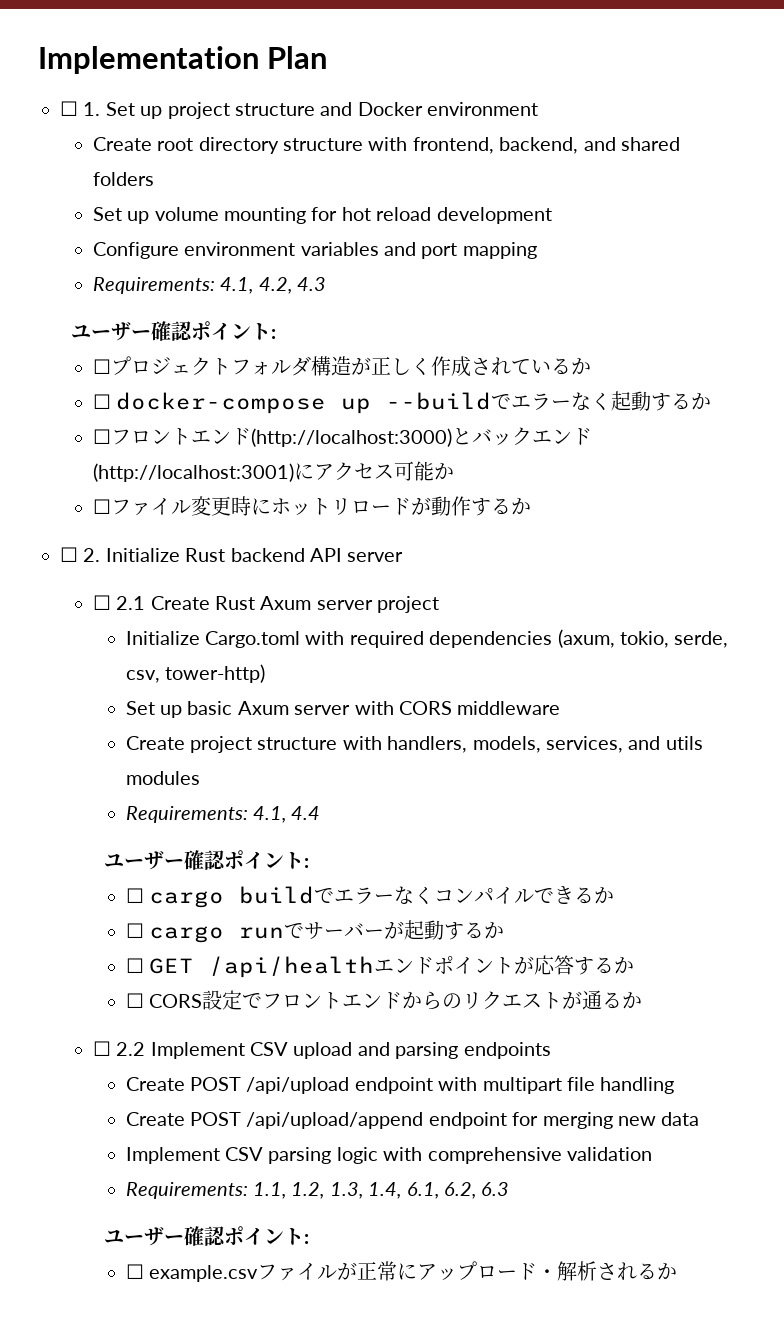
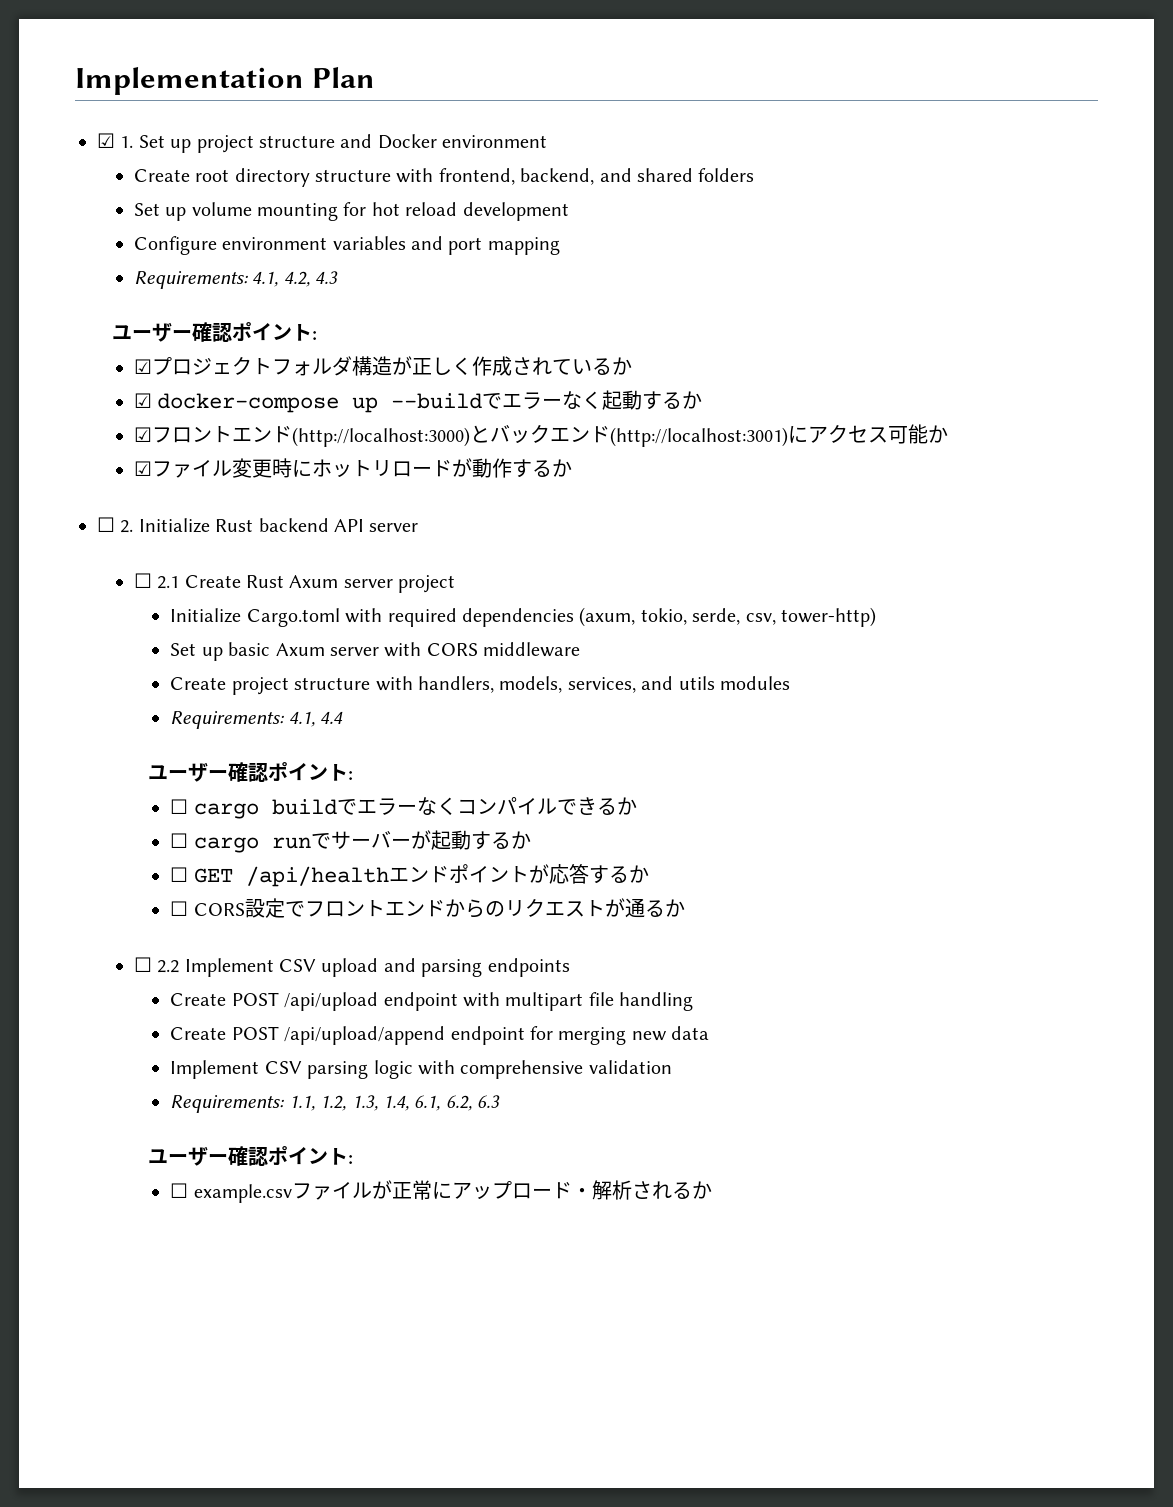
- ☐ 1. Set up project structure and Docker environment
+ ☑ 1. Set up project structure and Docker environment
- ☐プロジェクトフォルダ構造が正しく作成されているか
+ ☑プロジェクトフォルダ構造が正しく作成されているか
- ☐ docker-compose up --buildでエラーなく起動するか
+ ☑ docker-compose up --buildでエラーなく起動するか
- ☐フロントエンド(http://localhost:3000)とバックエンド(http://localhost:3001)にアクセス可能か
+ ☑フロントエンド(http://localhost:3000)とバックエンド(http://localhost:3001)にアクセス可能か
- ☐ファイル変更時にホットリロードが動作するか
+ ☑ファイル変更時にホットリロードが動作するか

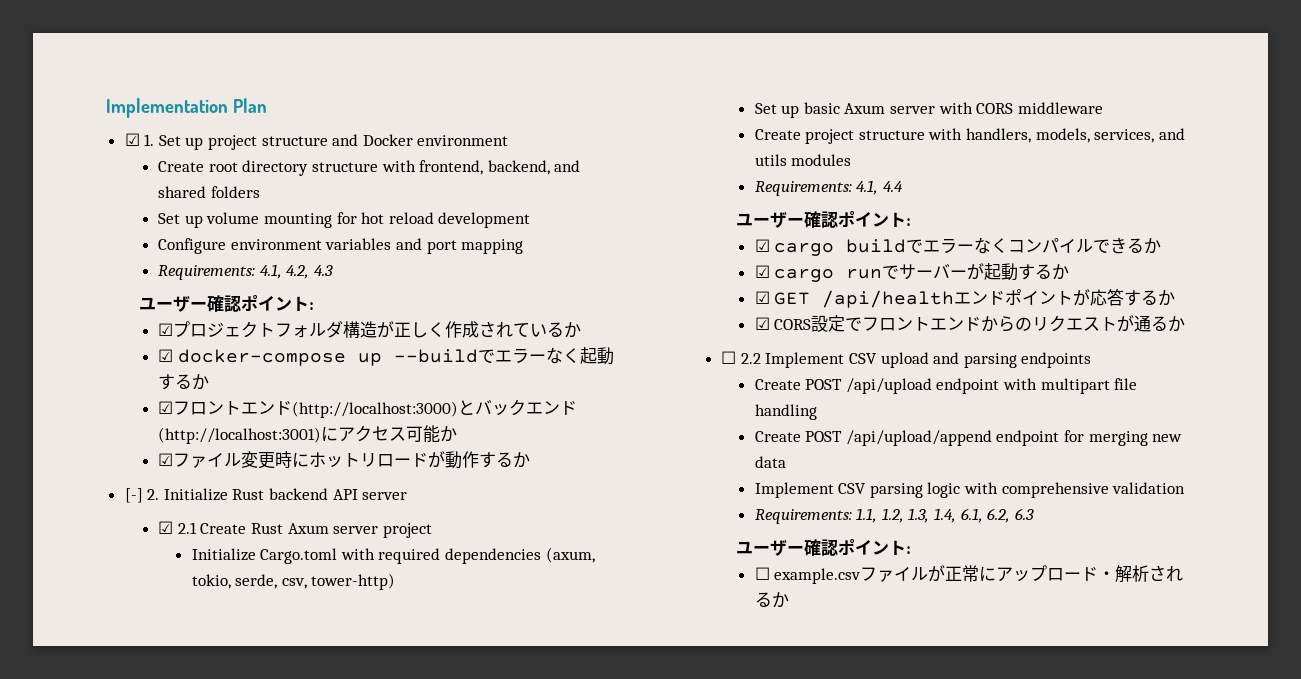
- ☐ 2. Initialize Rust backend API server
+ [-] 2. Initialize Rust backend API server
- ☐ 2.1 Create Rust Axum server project
+ ☑ 2.1 Create Rust Axum server project
- ☐ cargo buildでエラーなくコンパイルできるか
+ ☑ cargo buildでエラーなくコンパイルできるか
- ☐ cargo runでサーバーが起動するか
+ ☑ cargo runでサーバーが起動するか
- ☐ GET /api/healthエンドポイントが応答するか
+ ☑ GET /api/healthエンドポイントが応答するか
- ☐ CORS設定でフロントエンドからのリクエストが通るか
+ ☑ CORS設定でフロントエンドからのリクエストが通るか

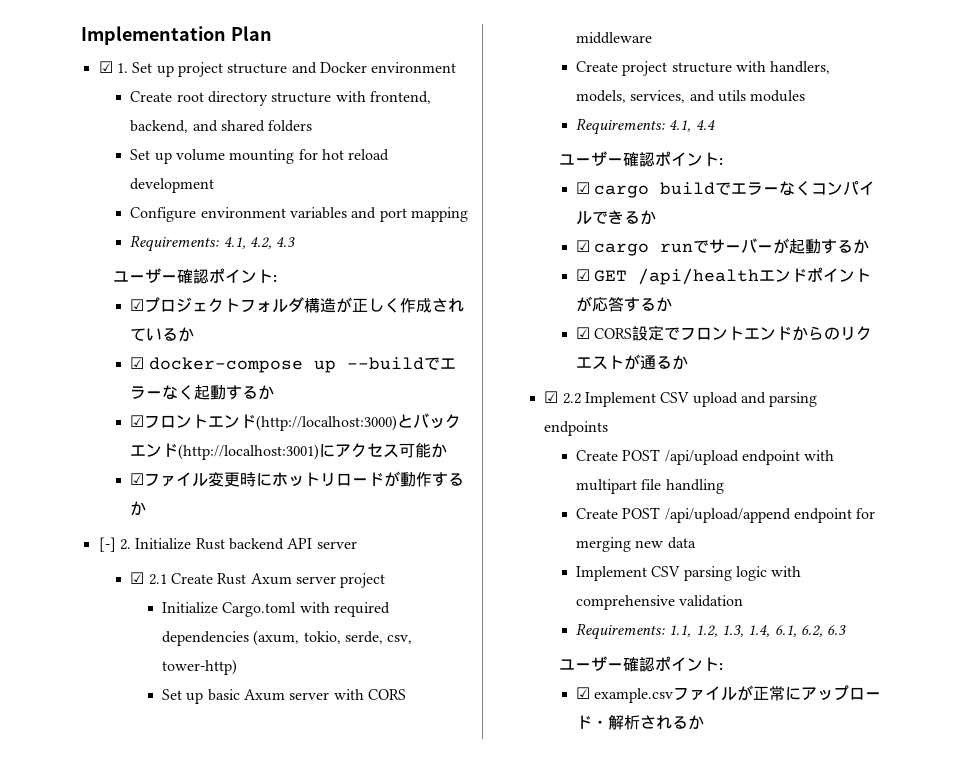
- ☐ 2.2 Implement CSV upload and parsing endpoints
+ ☑ 2.2 Implement CSV upload and parsing endpoints
- ☐ example.csvファイルが正常にアップロード・解析されるか
+ ☑ example.csvファイルが正常にアップロード・解析されるか

